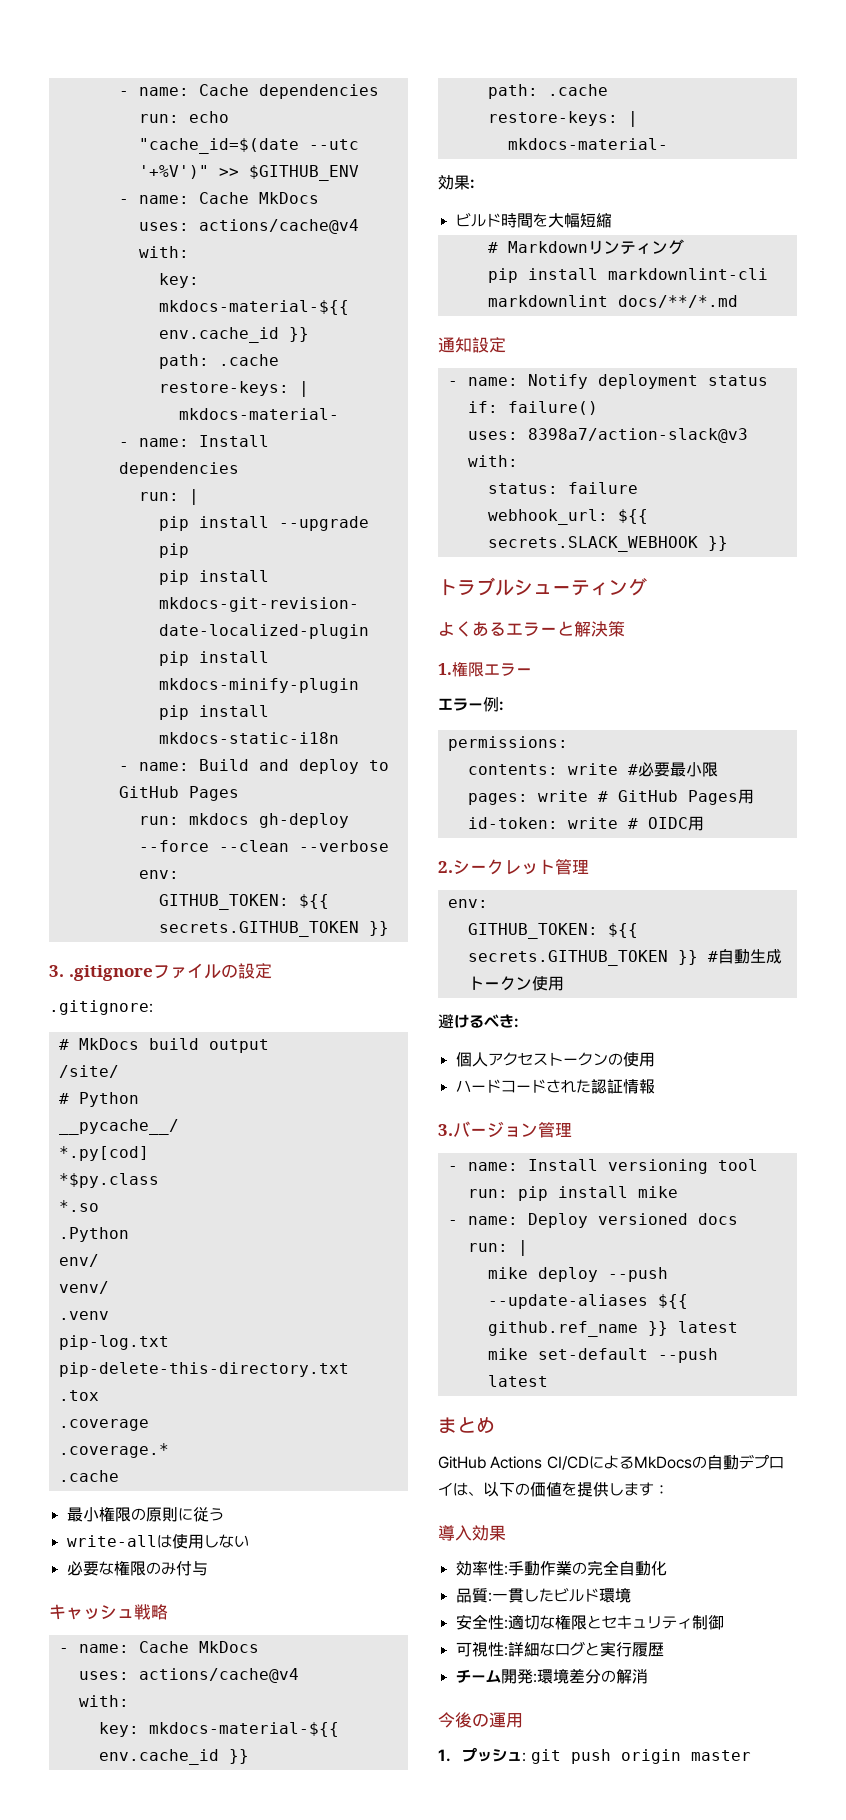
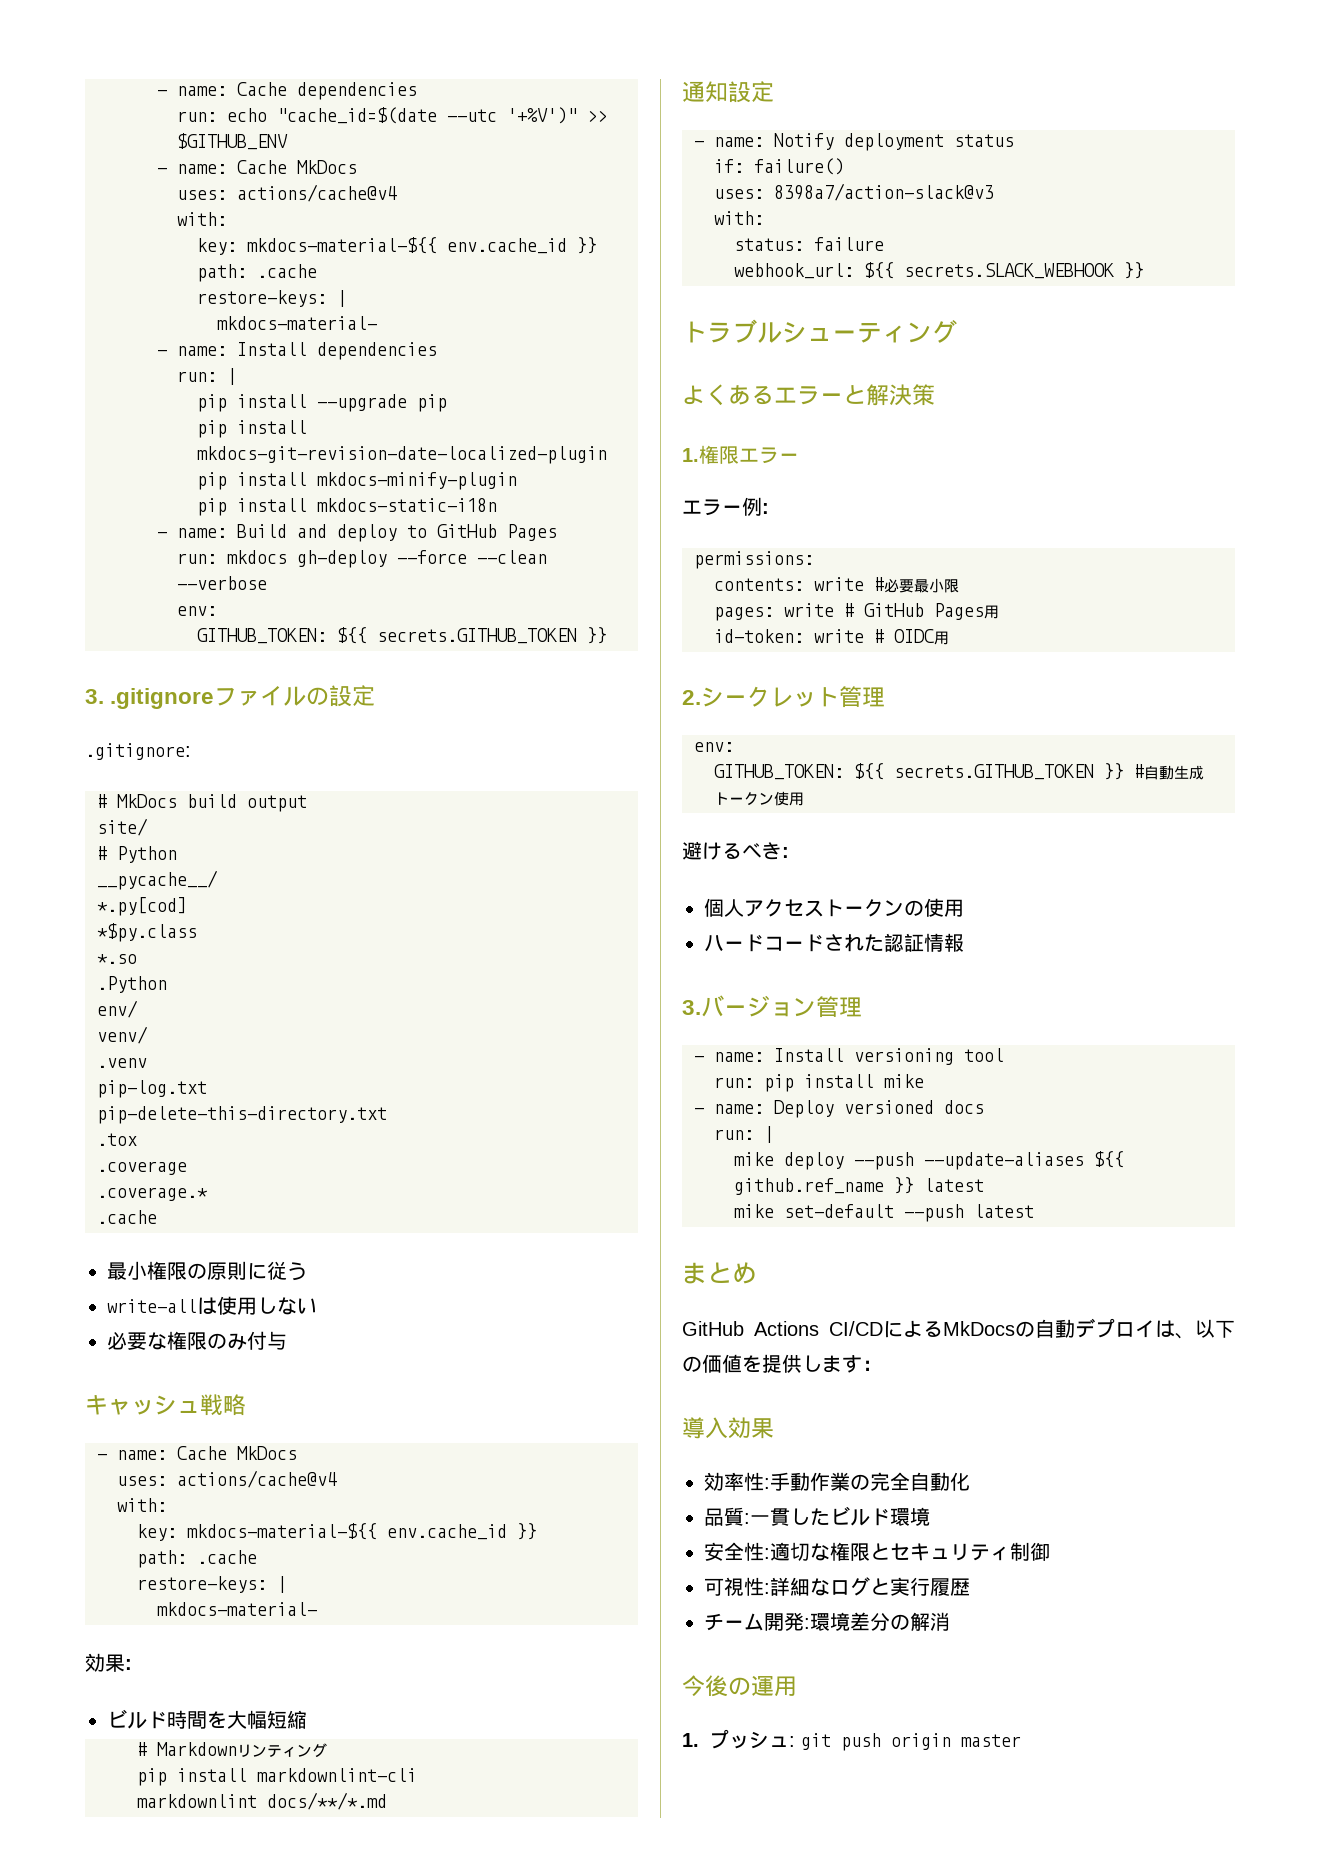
- /site/
+ site/

